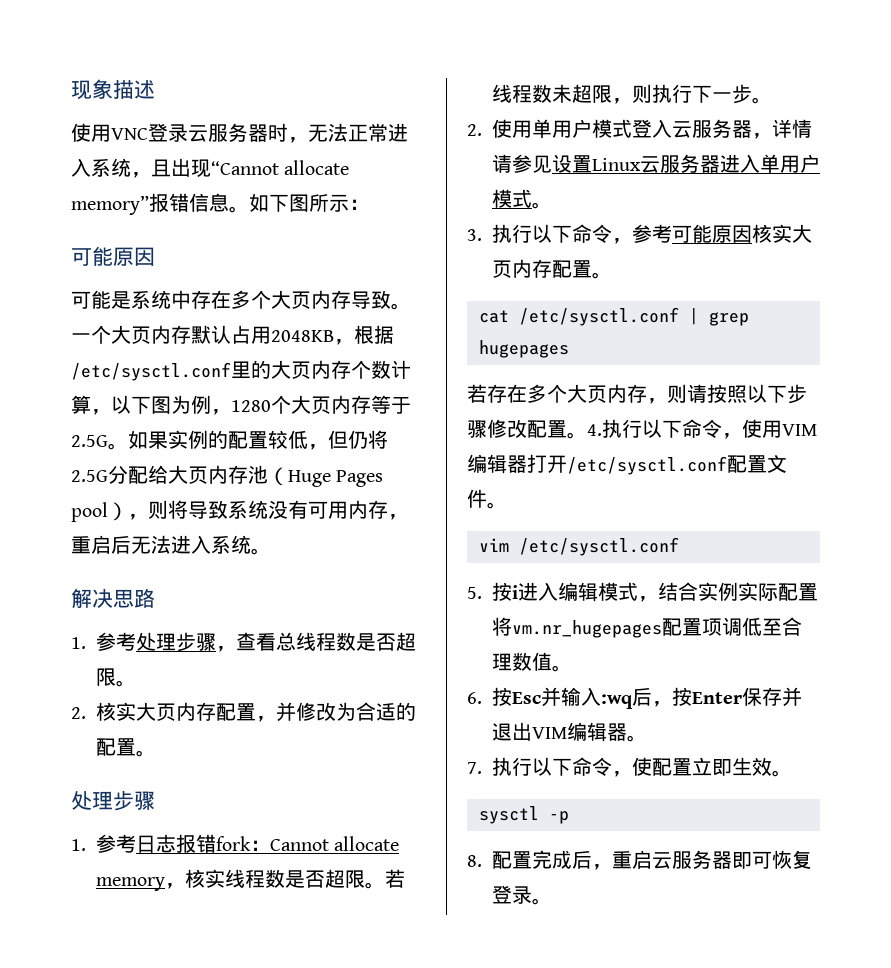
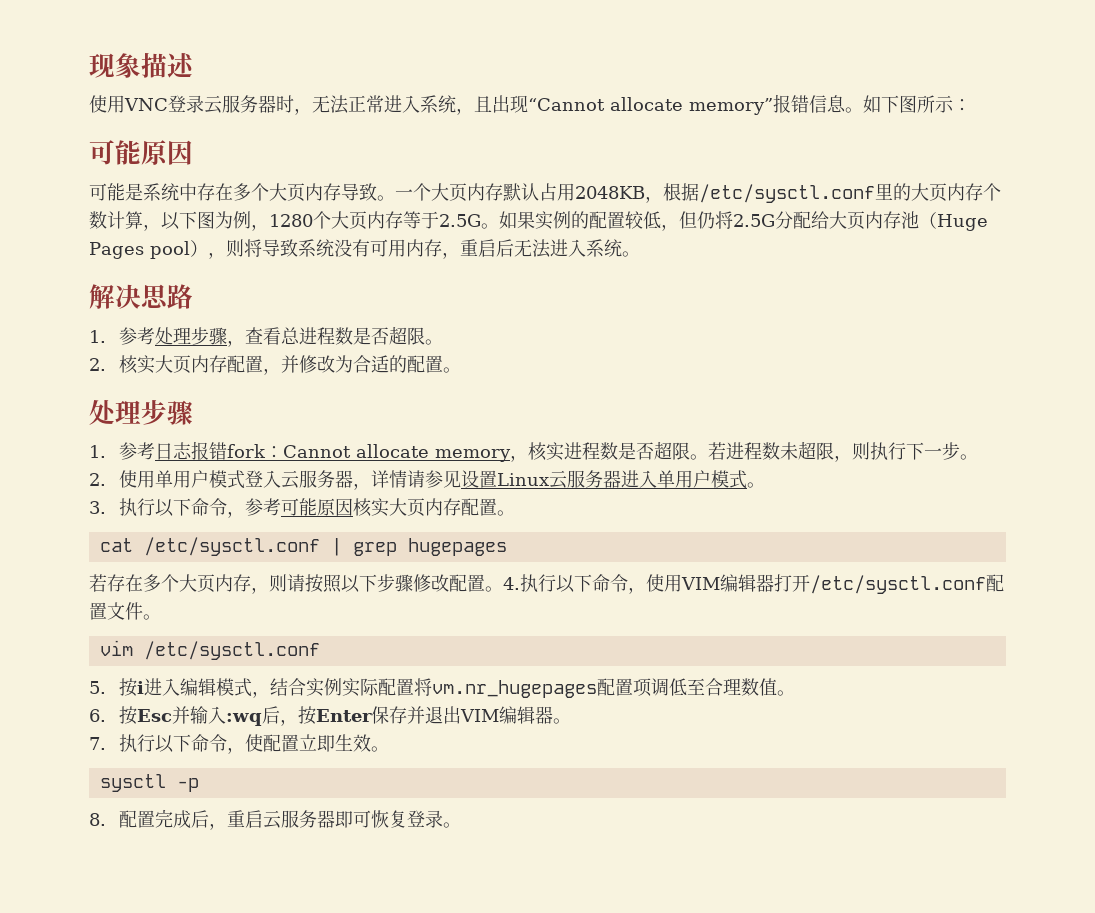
- 1.参考处理步骤，查看总线程数是否超限。
+ 1.参考处理步骤，查看总进程数是否超限。
- 1.参考日志报错fork：Cannot allocate memory，核实线程数是否超限。
+ 1.参考日志报错fork：Cannot allocate memory，核实进程数是否超限。
- 若线程数未超限，则执行下一步。
+ 若进程数未超限，则执行下一步。

